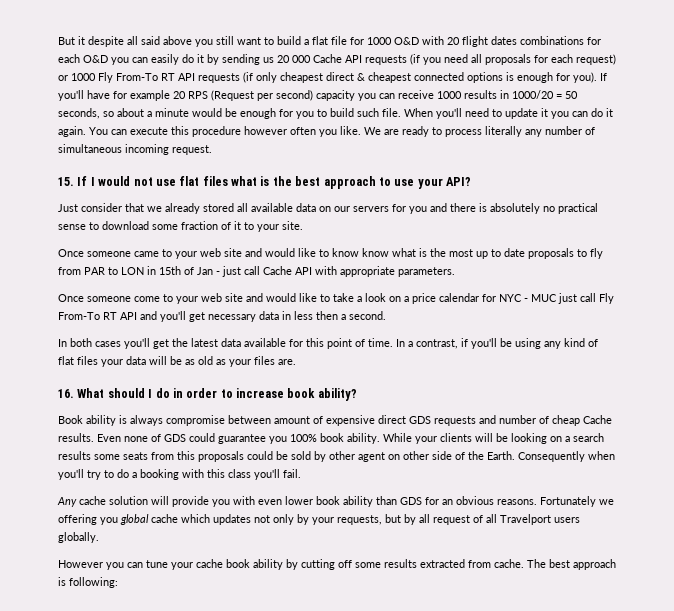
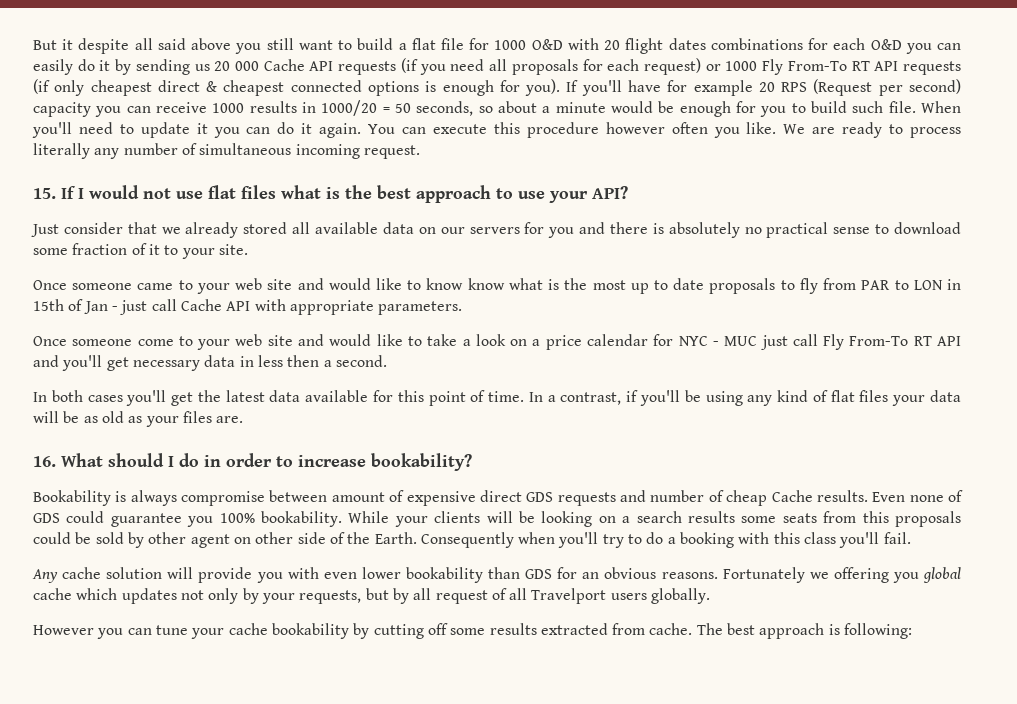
- 16. What should I do in order to increase book ability?
- Book ability is always compromise between amount of expensive direct GDS requests and number of cheap Cache results.
+ 16. What should I do in order to increase bookability?
+ Bookability is always compromise between amount of expensive direct GDS requests and number of cheap Cache results.
- Even none of GDS could guarantee you 100% book ability.
+ Even none of GDS could guarantee you 100% bookability.
- Any cache solution will provide you with even lower book ability than GDS for an obvious reasons.
+ Any cache solution will provide you with even lower bookability than GDS for an obvious reasons.
- However you can tune your cache book ability by cutting off some results extracted from cache.
+ However you can tune your cache bookability by cutting off some results extracted from cache.

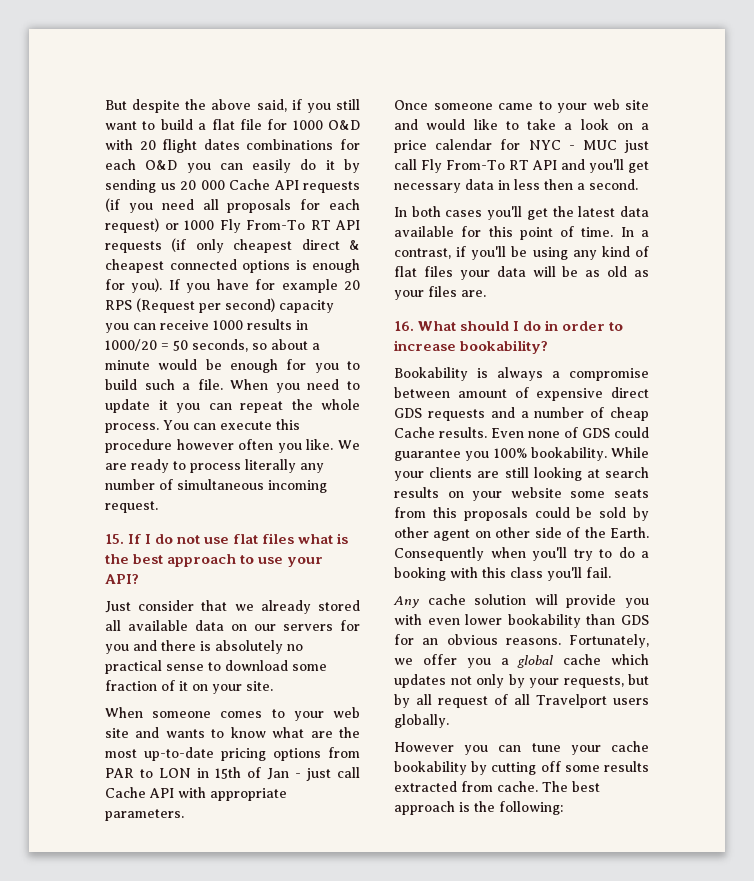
- But it despite all said above you still want to build a flat file for 1000 O&D with 20 flight dates combinations for each O&D you can easily do it by sending us 20 000 Cache API requests (if you need all proposals for each request) or 1000 Fly From-To RT API requests (if only cheapest direct & cheapest connected options is enough for you).
+ But despite the above said, if you still want to build a flat file for 1000 O&D with 20 flight dates combinations for each O&D you can easily do it by sending us 20 000 Cache API requests (if you need all proposals for each request) or 1000 Fly From-To RT API requests (if only cheapest direct & cheapest connected options is enough for you).
- If you'll have for example 20 RPS (Request per second) capacity you can receive 1000 results in 1000/20 = 50 seconds, so about a minute would be enough for you to build such file.
+ If you have for example 20 RPS (Request per second) capacity you can receive 1000 results in 1000/20 = 50 seconds, so about a minute would be enough for you to build such a file.
- When you'll need to update it you can do it again.
+ When you need to update it you can repeat the whole process.
- 15. If I would not use flat files what is the best approach to use your API?
+ 15. If I do not use flat files what is the best approach to use your API?
- Just consider that we already stored all available data on our servers for you and there is absolutely no practical sense to download some fraction of it to your site.
+ Just consider that we already stored all available data on our servers for you and there is absolutely no practical sense to download some fraction of it on your site.
- Once someone came to your web site and would like to know know what is the most up to date proposals to fly from PAR to LON in 15th of Jan - just call Cache API with appropriate parameters.
+ When someone comes to your web site and wants to know what are the most up-to-date pricing options from PAR to LON in 15th of Jan - just call Cache API with appropriate parameters.
- Once someone come to your web site and would like to take a look on a price calendar for NYC - MUC just call Fly From-To RT API and you'll get necessary data in less then a second.
+ Once someone came to your web site and would like to take a look on a price calendar for NYC - MUC just call Fly From-To RT API and you'll get necessary data in less then a second.
- Bookability is always compromise between amount of expensive direct GDS requests and number of cheap Cache results.
+ Bookability is always a compromise between amount of expensive direct GDS requests and a number of cheap Cache results.
- While your clients will be looking on a search results some seats from this proposals could be sold by other agent on other side of the Earth.
+ While your clients are still looking at search results on your website some seats from this proposals could be sold by other agent on other side of the Earth.
- Fortunately we offering you global cache which updates not only by your requests, but by all request of all Travelport users globally.
+ Fortunately, we offer you a global cache which updates not only by your requests, but by all request of all Travelport users globally.
- The best approach is following:
+ The best approach is the following:

